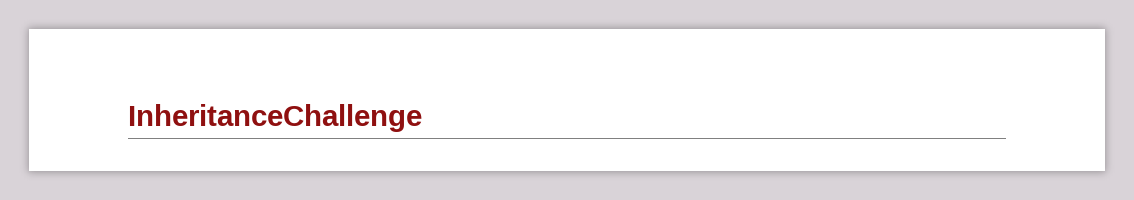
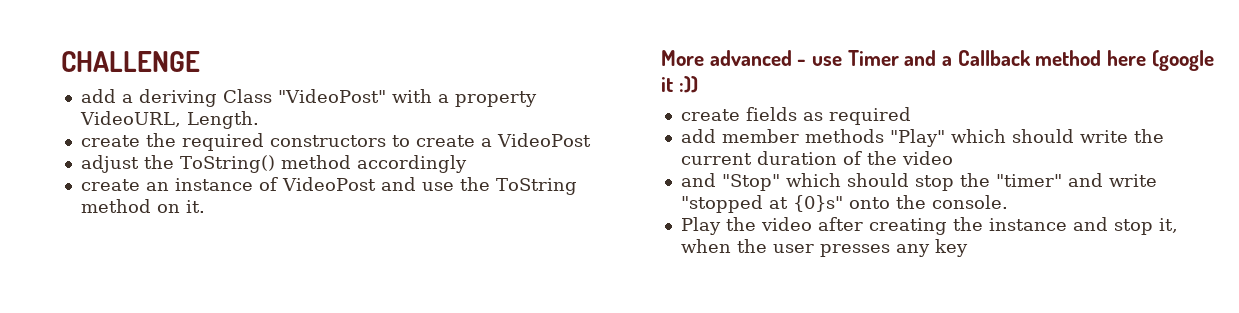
- InheritanceChallenge
+ CHALLENGE
+ add a deriving Class "VideoPost" with a property VideoURL, Length.
+ create the required constructors to create a VideoPost
+ adjust the ToString() method accordingly
+ create an instance of VideoPost and use the ToString method on it.
+ More advanced - use Timer and a Callback method here (google it :))
+ create fields as required
+ add member methods "Play" which should write the current duration of the video
+ and "Stop" which should stop the "timer" and write "stopped at {0}s" onto the console.
+ Play the video after creating the instance and stop it, when the user presses any key

